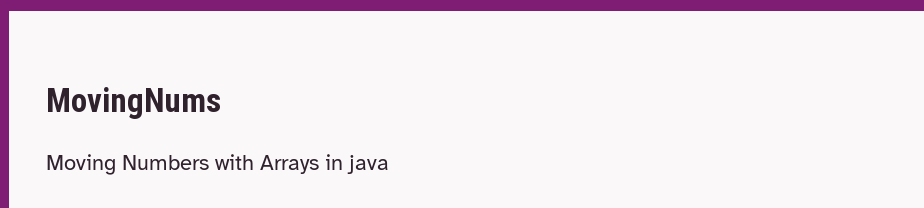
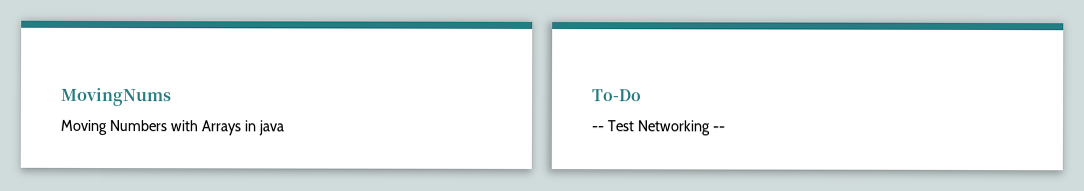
+ To-Do
+ -- Test Networking --

